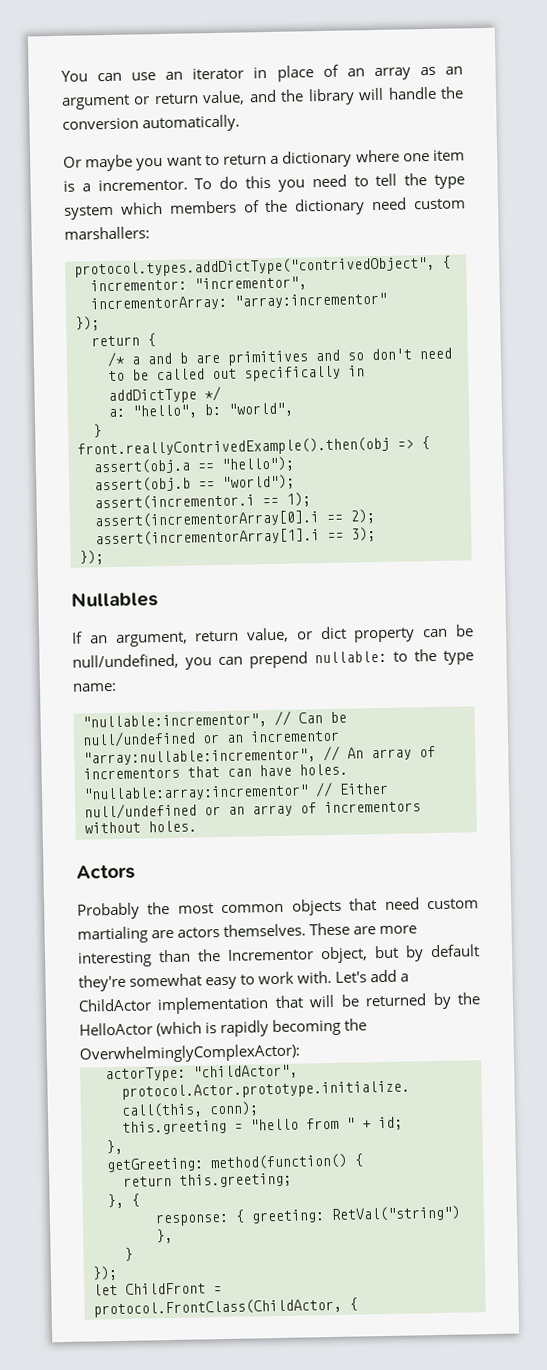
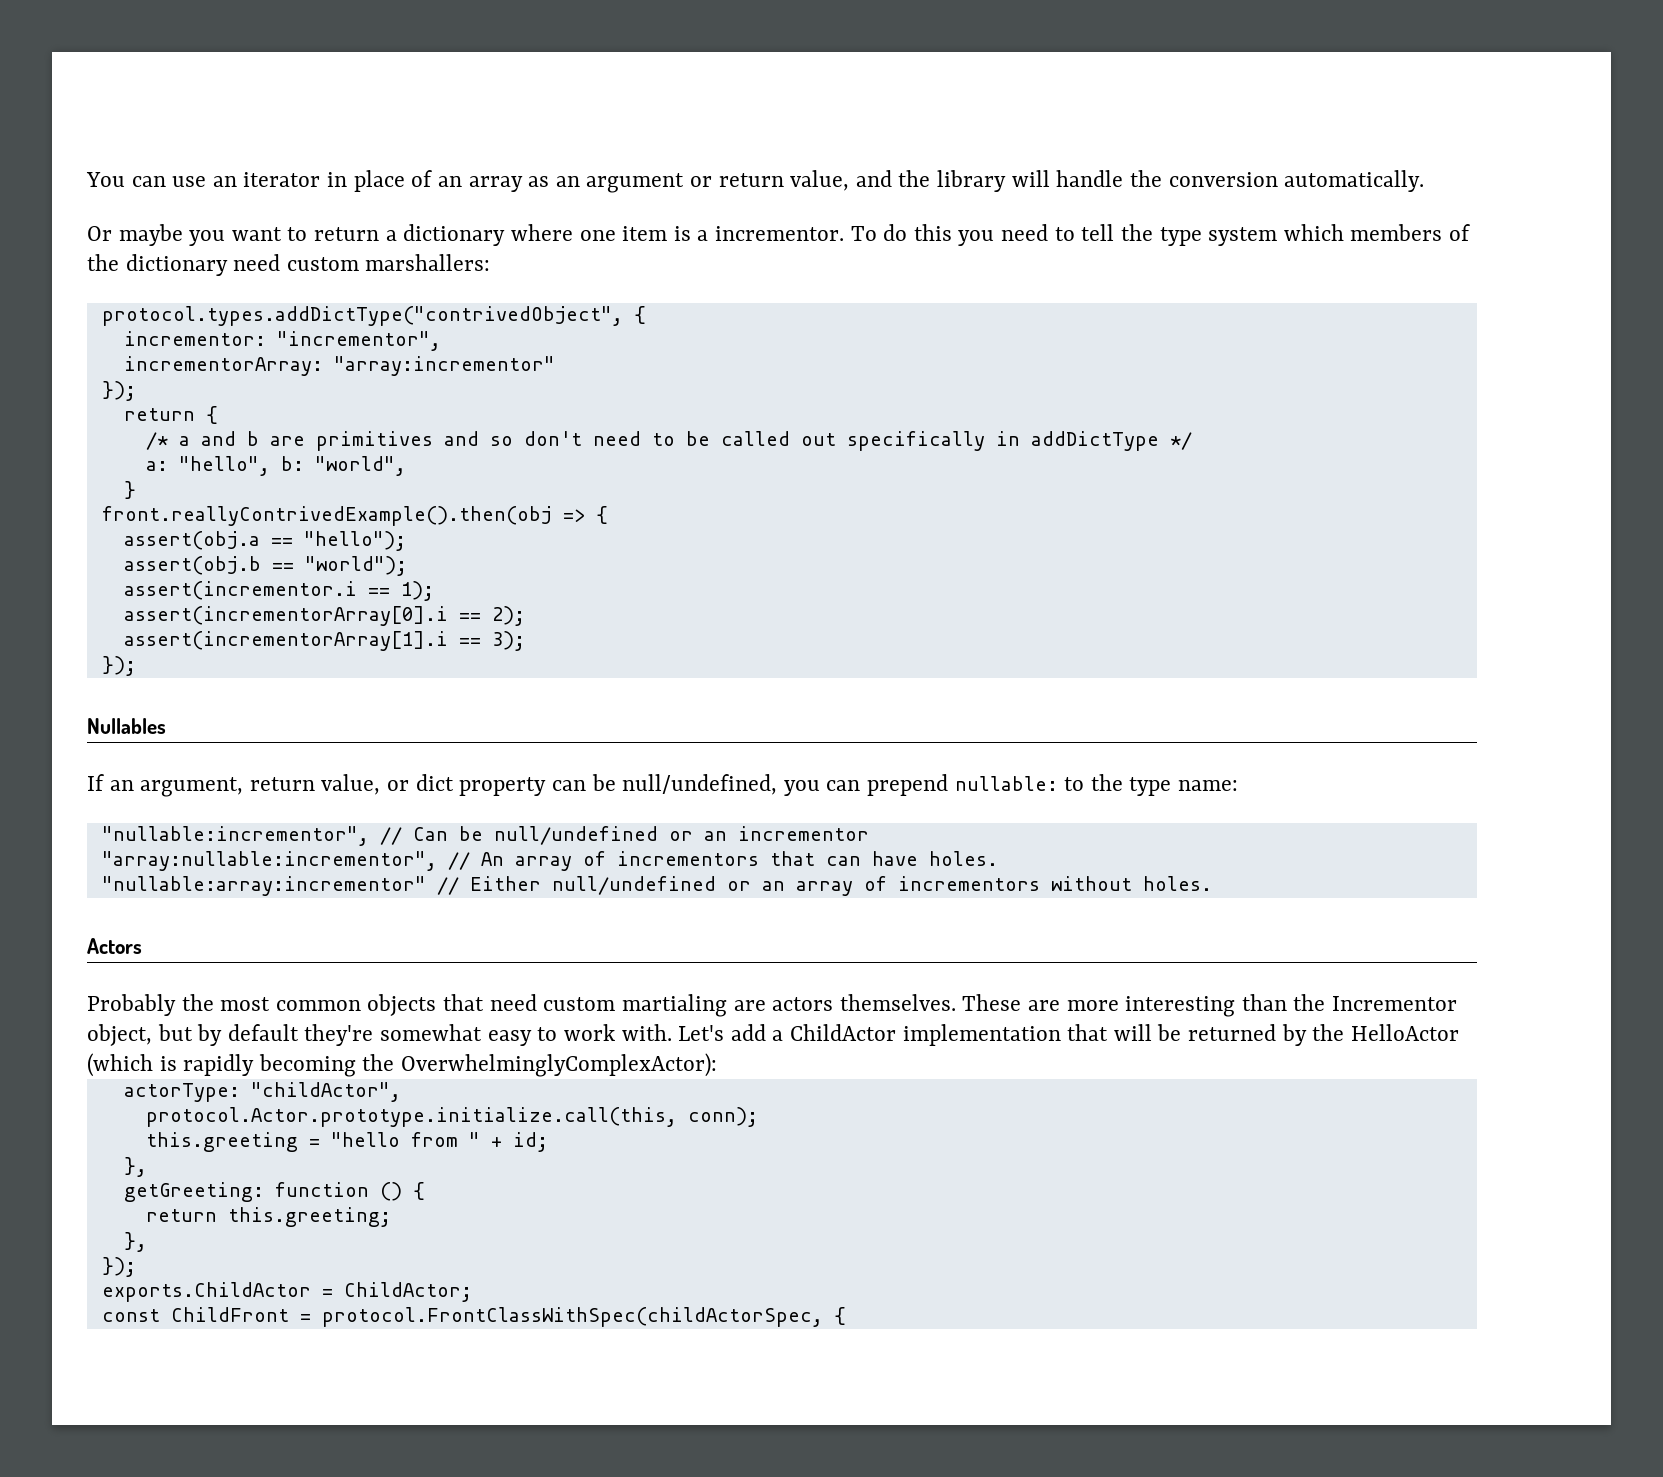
- getGreeting: method(function() {
+ getGreeting: function () {
  return this.greeting;
- }, {
- response: { greeting: RetVal("string") },
- }
+ },
  });
- let ChildFront = protocol.FrontClass(ChildActor, {
+ exports.ChildActor = ChildActor;
+ const ChildFront = protocol.FrontClassWithSpec(childActorSpec, {

